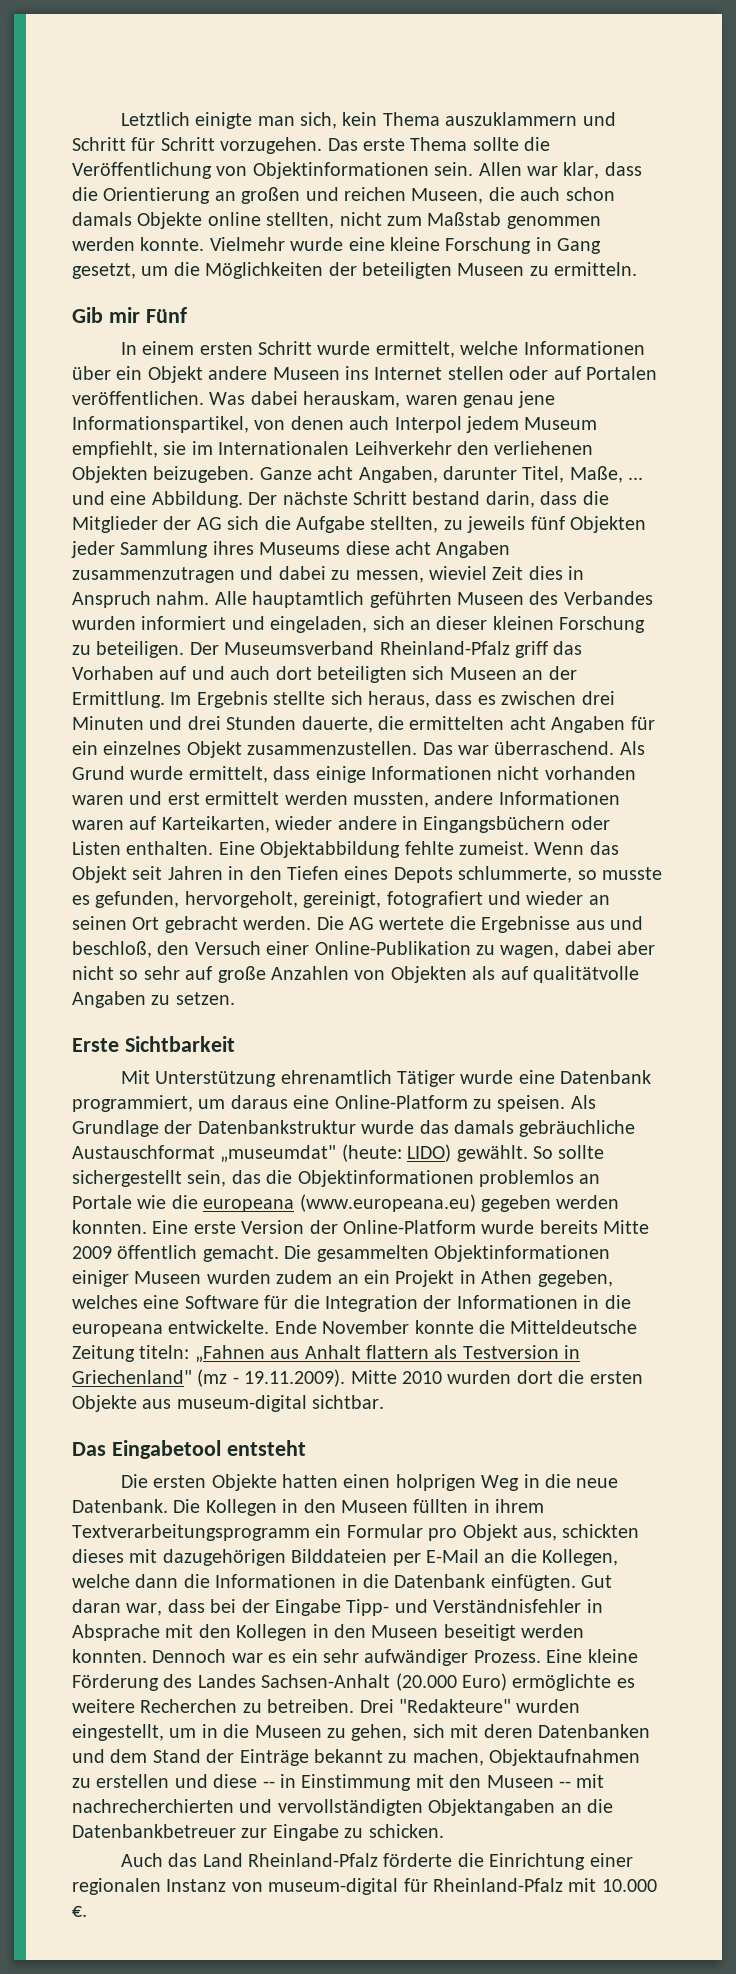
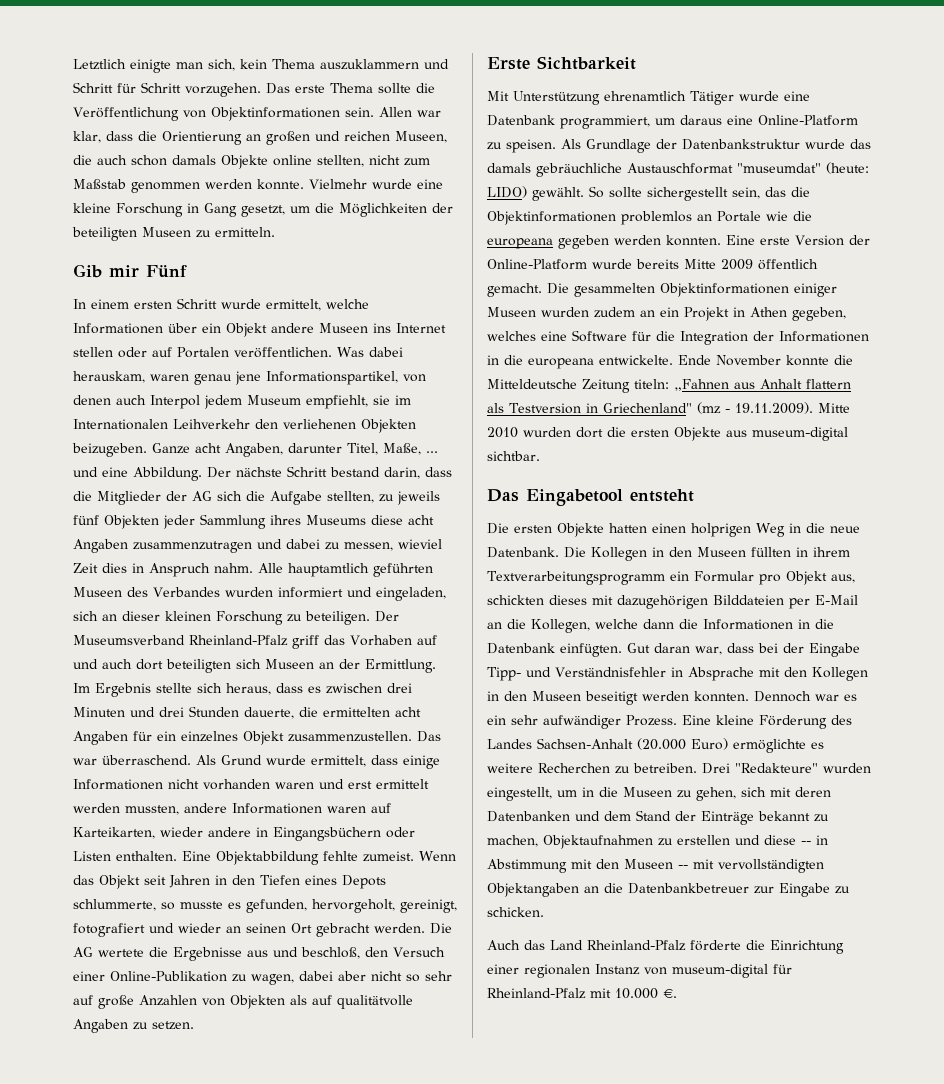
- Als Grundlage der Datenbankstruktur wurde das damals gebräuchliche Austauschformat „museumdat" (heute: LIDO) gewählt.
+ Als Grundlage der Datenbankstruktur wurde das damals gebräuchliche Austauschformat "museumdat" (heute: LIDO) gewählt.
- So sollte sichergestellt sein, das die Objektinformationen problemlos an Portale wie die europeana (www.europeana.eu) gegeben werden konnten.
+ So sollte sichergestellt sein, das die Objektinformationen problemlos an Portale wie die europeana gegeben werden konnten.
- Drei "Redakteure" wurden eingestellt, um in die Museen zu gehen, sich mit deren Datenbanken und dem Stand der Einträge bekannt zu machen, Objektaufnahmen zu erstellen und diese -- in Einstimmung mit den Museen -- mit nachrecherchierten und vervollständigten Objektangaben an die Datenbankbetreuer zur Eingabe zu schicken.
+ Drei "Redakteure" wurden eingestellt, um in die Museen zu gehen, sich mit deren Datenbanken und dem Stand der Einträge bekannt zu machen, Objektaufnahmen zu erstellen und diese -- in Abstimmung mit den Museen -- mit vervollständigten Objektangaben an die Datenbankbetreuer zur Eingabe zu schicken.

